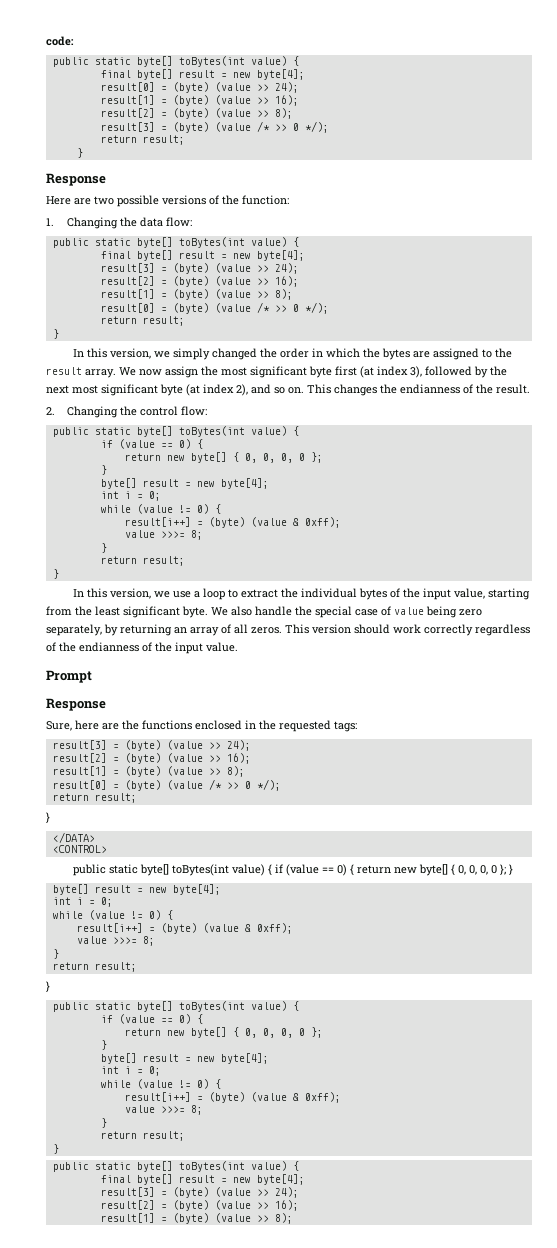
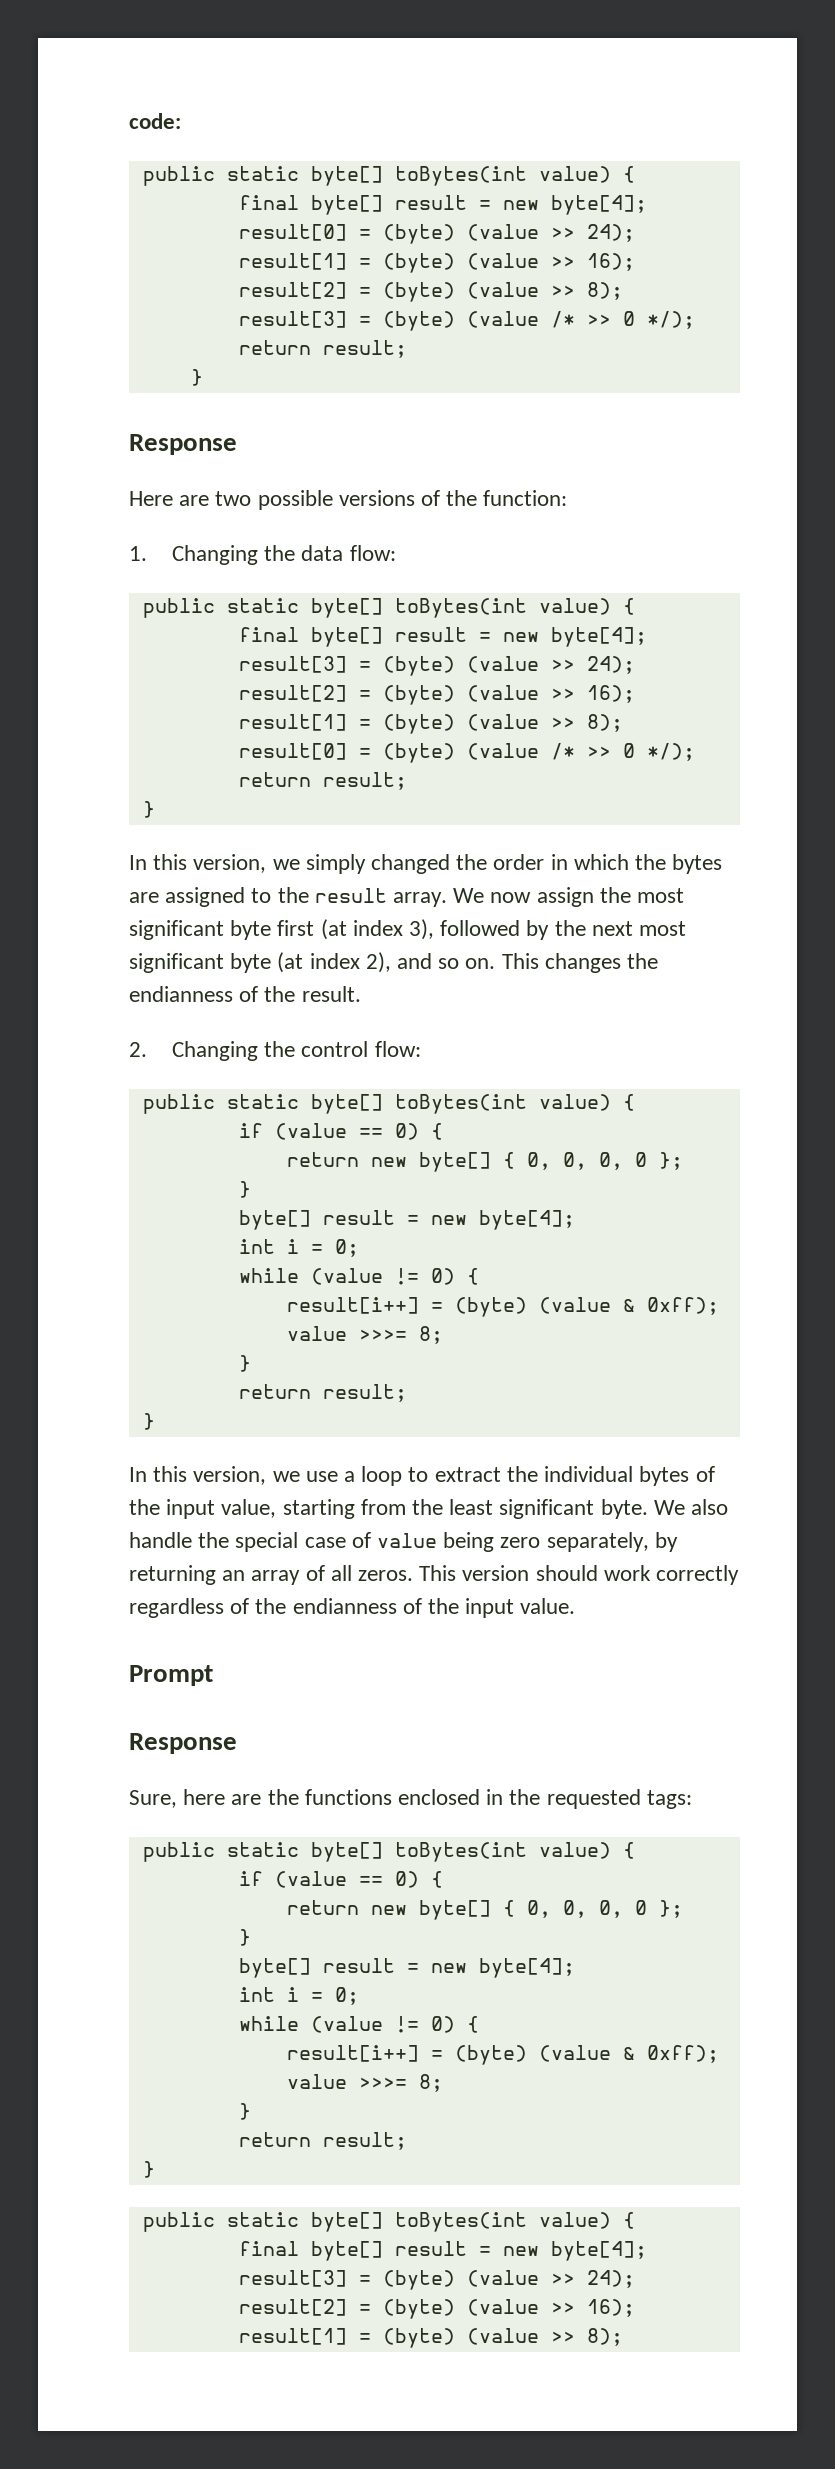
  Sure, here are the functions enclosed in the requested tags:
- result[3] = (byte) (value >> 24);
- result[2] = (byte) (value >> 16);
- result[1] = (byte) (value >> 8);
- result[0] = (byte) (value /* >> 0 */);
- return result;
- }
- </DATA>
- <CONTROL>
- public static byte[] toBytes(int value) { if (value == 0) { return new byte[] { 0, 0, 0, 0 }; }
- byte[] result = new byte[4];
- int i = 0;
- while (value != 0) {
- result[i++] = (byte) (value & 0xff);
- value >>>= 8;
- }
- return result;
- }

